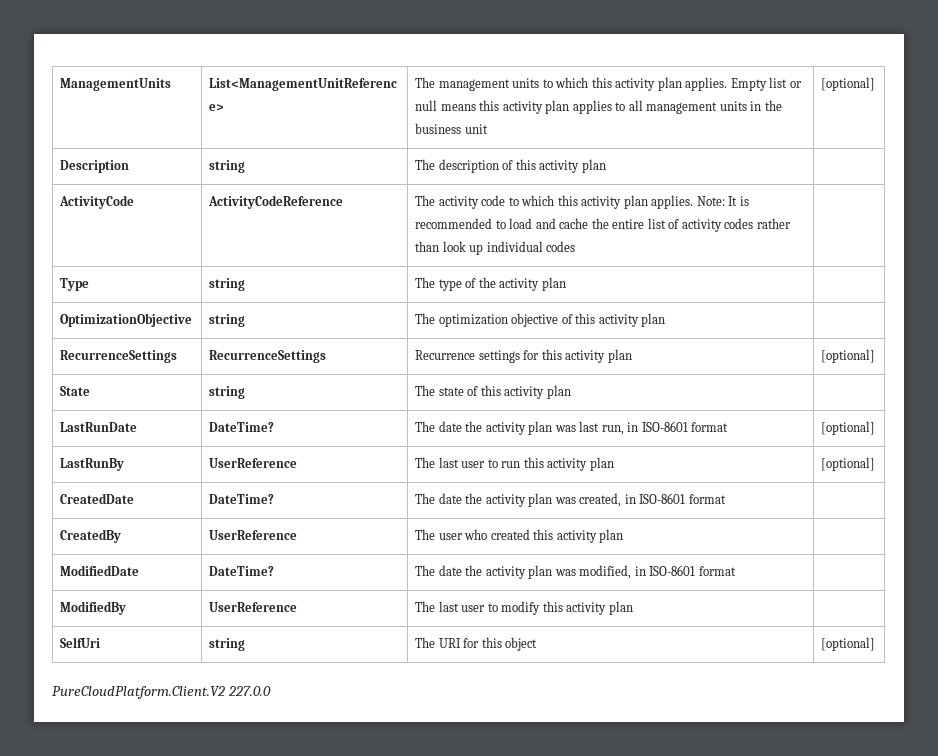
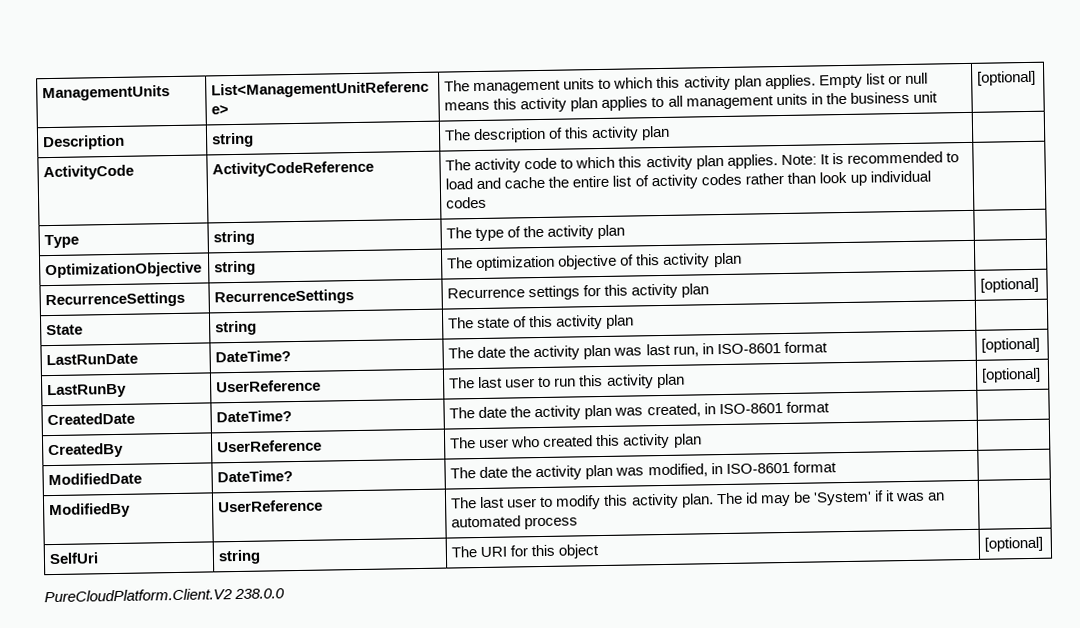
- ModifiedBy | UserReference | The last user to modify this activity plan |
+ ModifiedBy | UserReference | The last user to modify this activity plan. The id may be 'System' if it was an automated process |
- PureCloudPlatform.Client.V2 227.0.0
+ PureCloudPlatform.Client.V2 238.0.0

